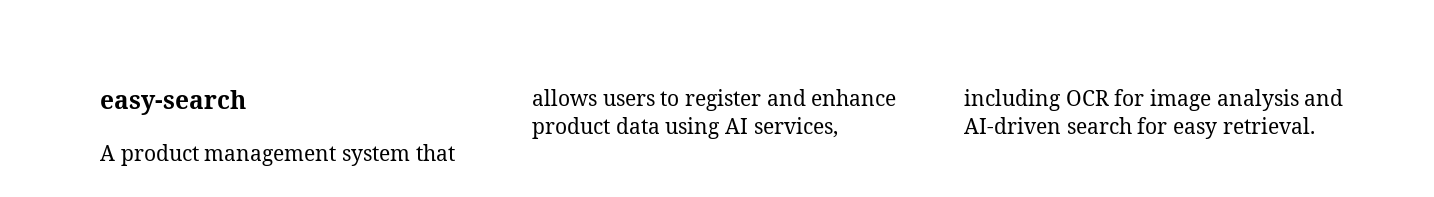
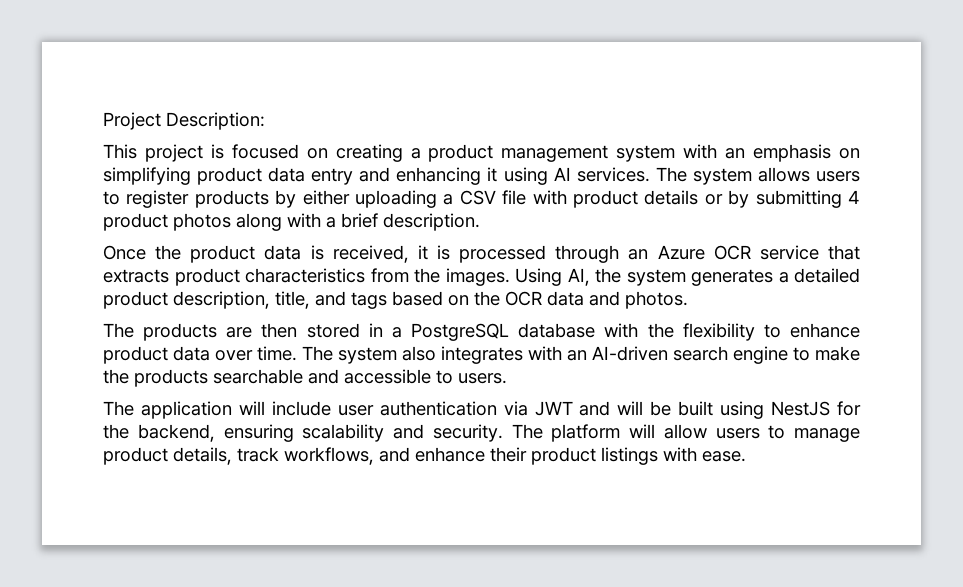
- easy-search
- A product management system that allows users to register and enhance product data using AI services, including OCR for image analysis and AI-driven search for easy retrieval.
+ Project Description:
+ This project is focused on creating a product management system with an emphasis on simplifying product data entry and enhancing it using AI services. The system allows users to register products by either uploading a CSV file with product details or by submitting 4 product photos along with a brief description.
+ Once the product data is received, it is processed through an Azure OCR service that extracts product characteristics from the images. Using AI, the system generates a detailed product description, title, and tags based on the OCR data and photos.
+ The products are then stored in a PostgreSQL database with the flexibility to enhance product data over time. The system also integrates with an AI-driven search engine to make the products searchable and accessible to users.
+ The application will include user authentication via JWT and will be built using NestJS for the backend, ensuring scalability and security. The platform will allow users to manage product details, track workflows, and enhance their product listings with ease.

